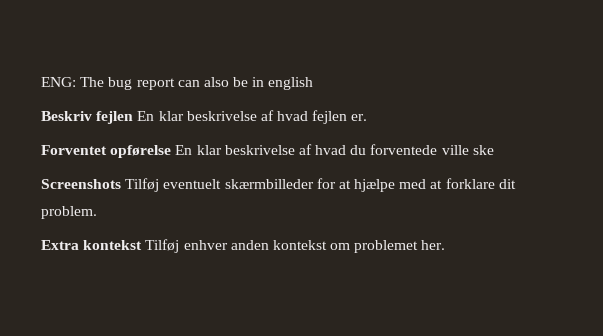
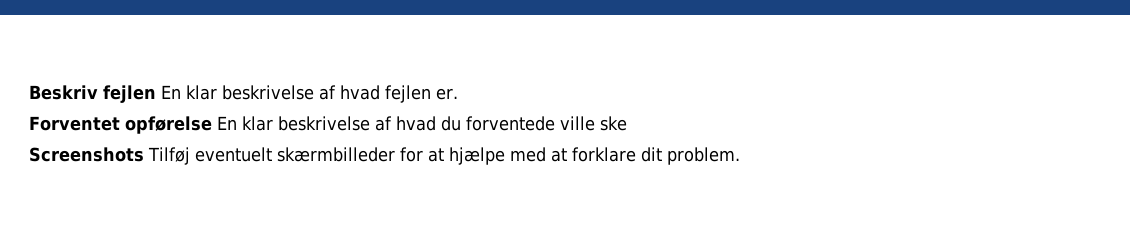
- ENG: The bug report can also be in english
- Extra kontekst Tilføj enhver anden kontekst om problemet her.

